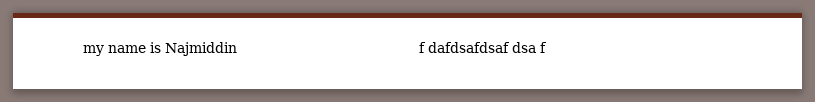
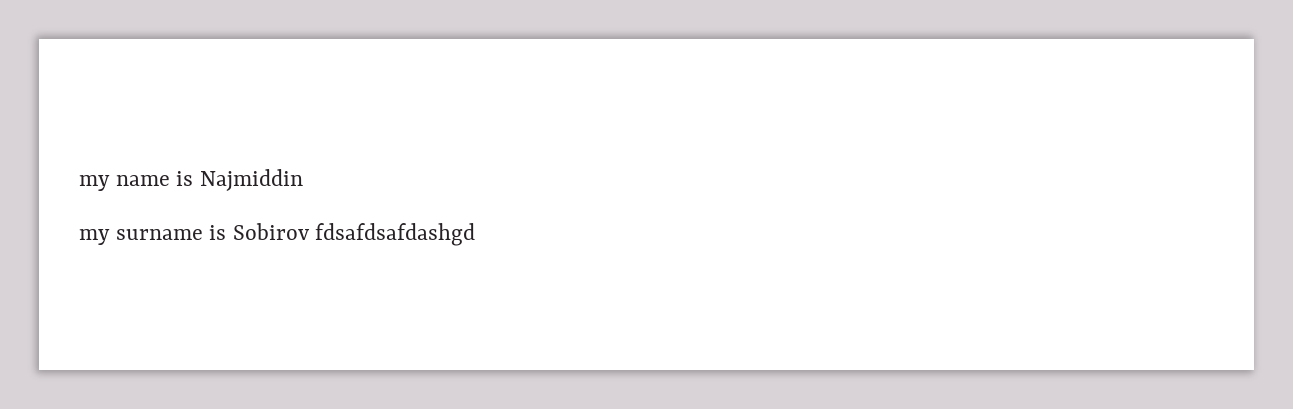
- f dafdsafdsaf dsa f
+ my surname is Sobirov fdsafdsafdashgd

